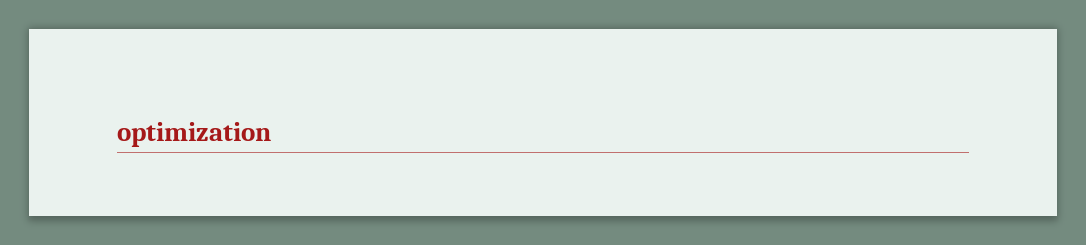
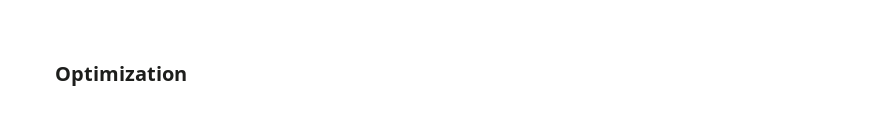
- optimization
+ Optimization

